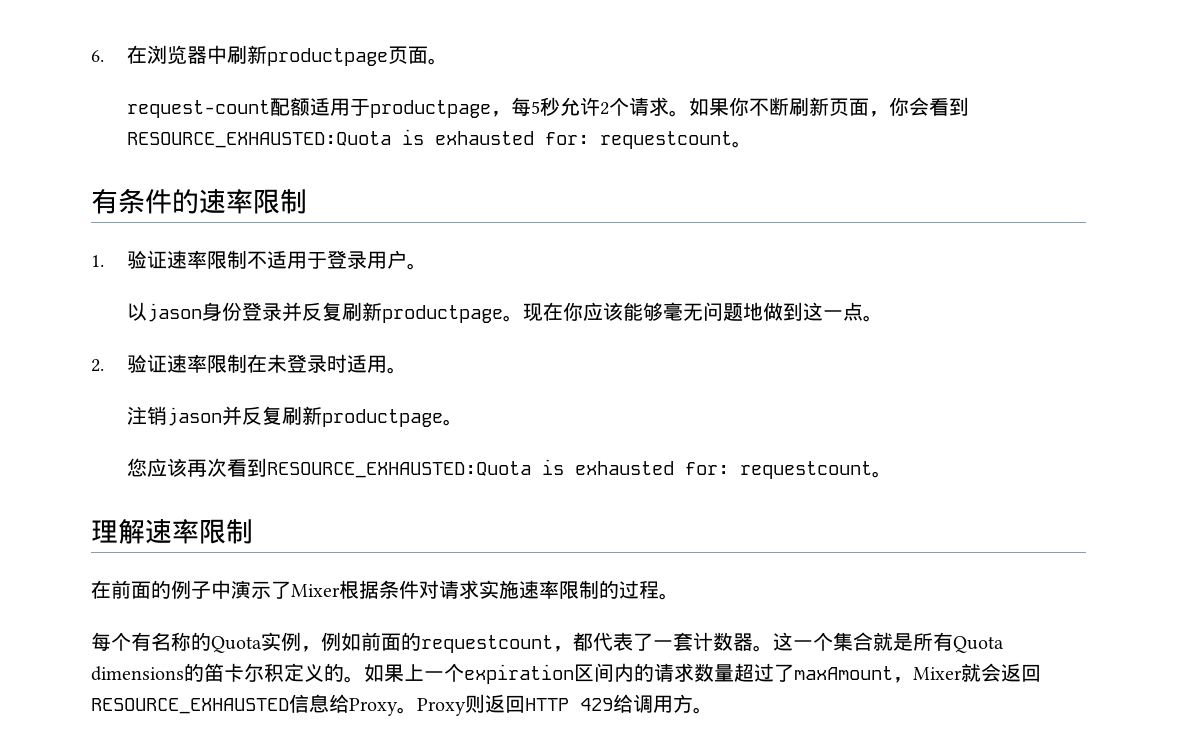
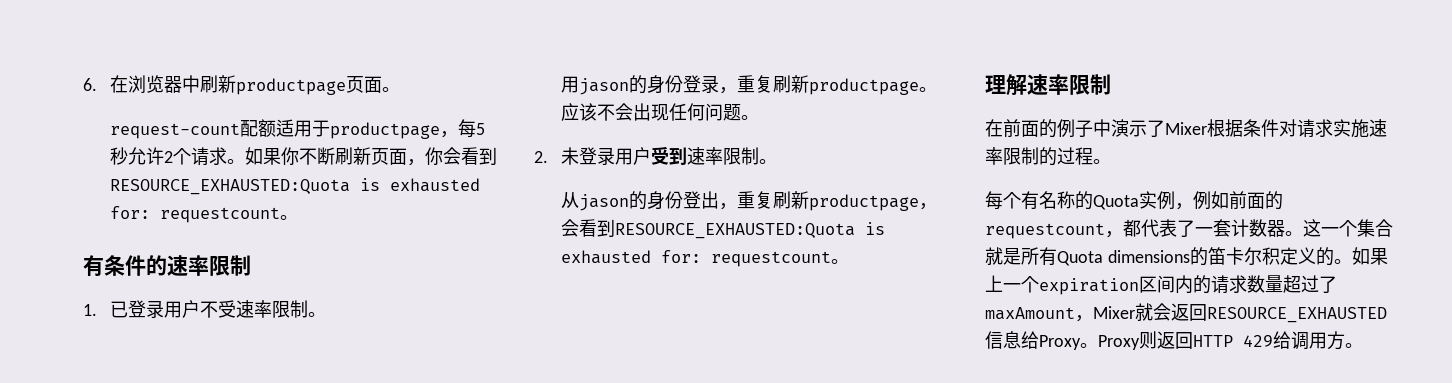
- 1.验证速率限制不适用于登录用户。
- 以jason身份登录并反复刷新productpage。现在你应该能够毫无问题地做到这一点。
- 2.验证速率限制在未登录时适用。
- 注销jason并反复刷新productpage。
- 您应该再次看到RESOURCE_EXHAUSTED:Quota is exhausted for: requestcount。
+ 1.已登录用户不受速率限制。
+ 用jason的身份登录，重复刷新productpage。应该不会出现任何问题。
+ 2.未登录用户受到速率限制。
+ 从jason的身份登出，重复刷新productpage，会看到RESOURCE_EXHAUSTED:Quota is exhausted for: requestcount。

